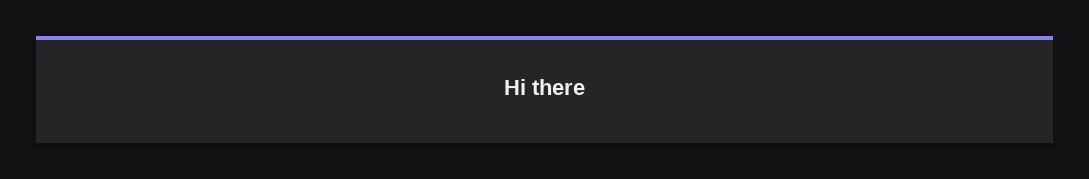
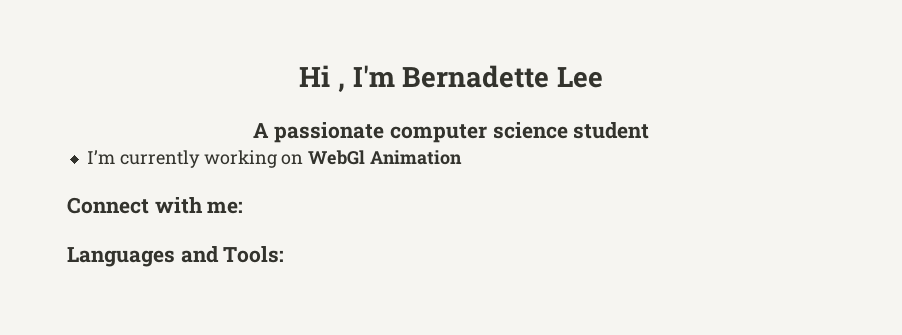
- Hi there
+ Hi , I'm Bernadette Lee
+ A passionate computer science student
+ I’m currently working on WebGl Animation
+ Connect with me:
+ Languages and Tools:

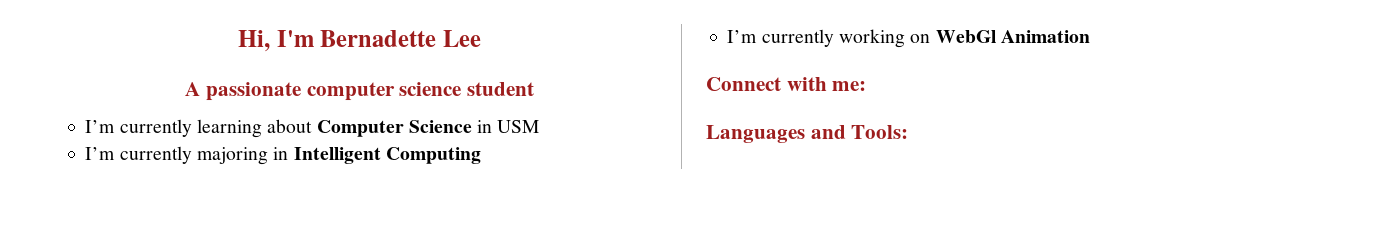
- Hi , I'm Bernadette Lee
+ Hi, I'm Bernadette Lee
+ I’m currently learning about Computer Science in USM
+ I’m currently majoring in Intelligent Computing

